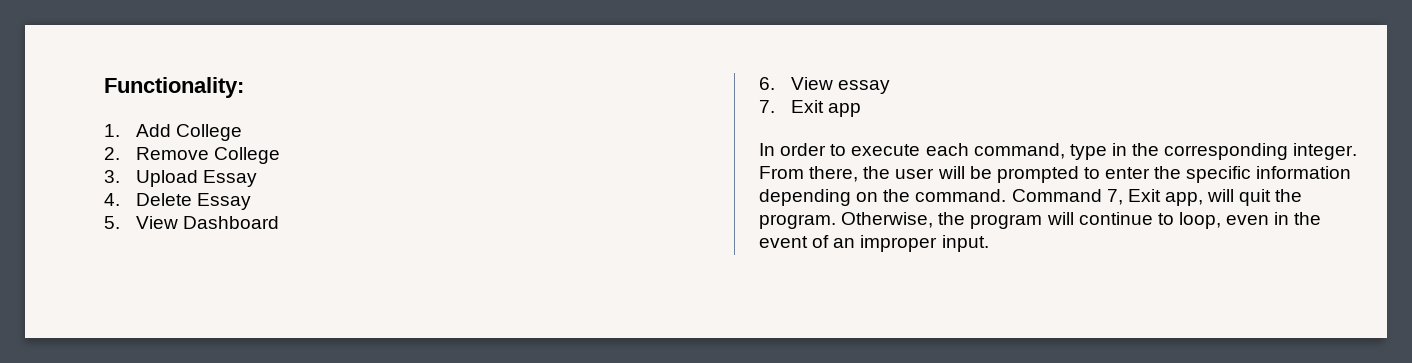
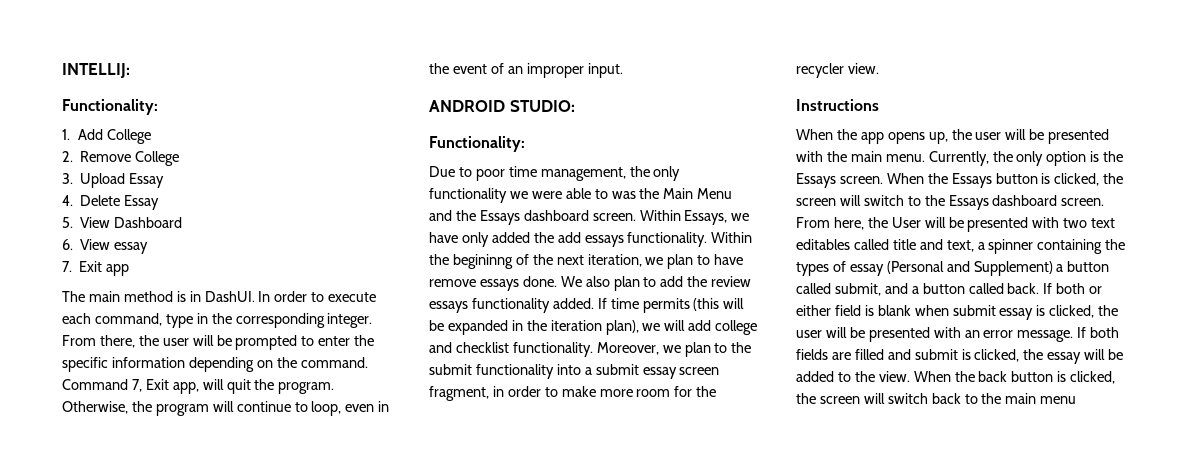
+ INTELLIJ:
+ The main method is in DashUI.
+ ANDROID STUDIO:
+ Functionality:
+ Due to poor time management, the only functionality we were able to was the Main Menu and the Essays dashboard screen. Within Essays, we have only added the add essays functionality. Within the begininng of the next iteration, we plan to have remove essays done. We also plan to add the review essays functionality added. If time permits (this will be expanded in the iteration plan), we will add college and checklist functionality. Moreover, we plan to the submit functionality into a submit essay screen fragment, in order to make more room for the recycler view.
+ Instructions
+ When the app opens up, the user will be presented with the main menu. Currently, the only option is the Essays screen. When the Essays button is clicked, the screen will switch to the Essays dashboard screen. From here, the User will be presented with two text editables called title and text, a spinner containing the types of essay (Personal and Supplement) a button called submit, and a button called back. If both or either field is blank when submit essay is clicked, the user will be presented with an error message. If both fields are filled and submit is clicked, the essay will be added to the view. When the back button is clicked, the screen will switch back to the main menu

